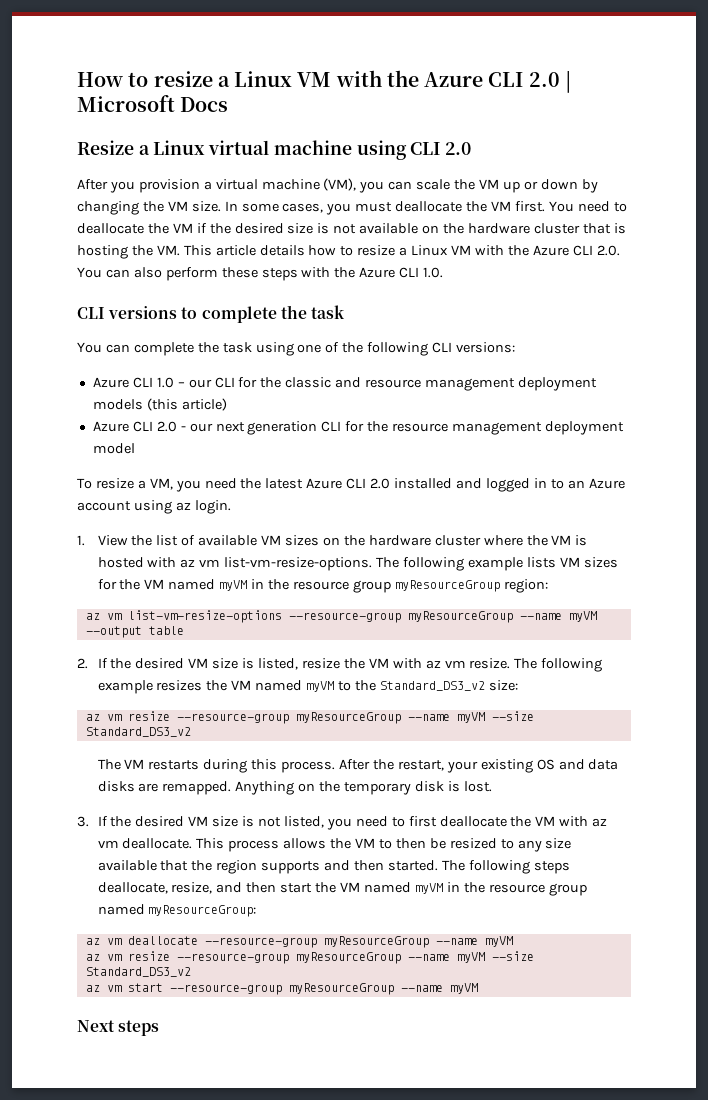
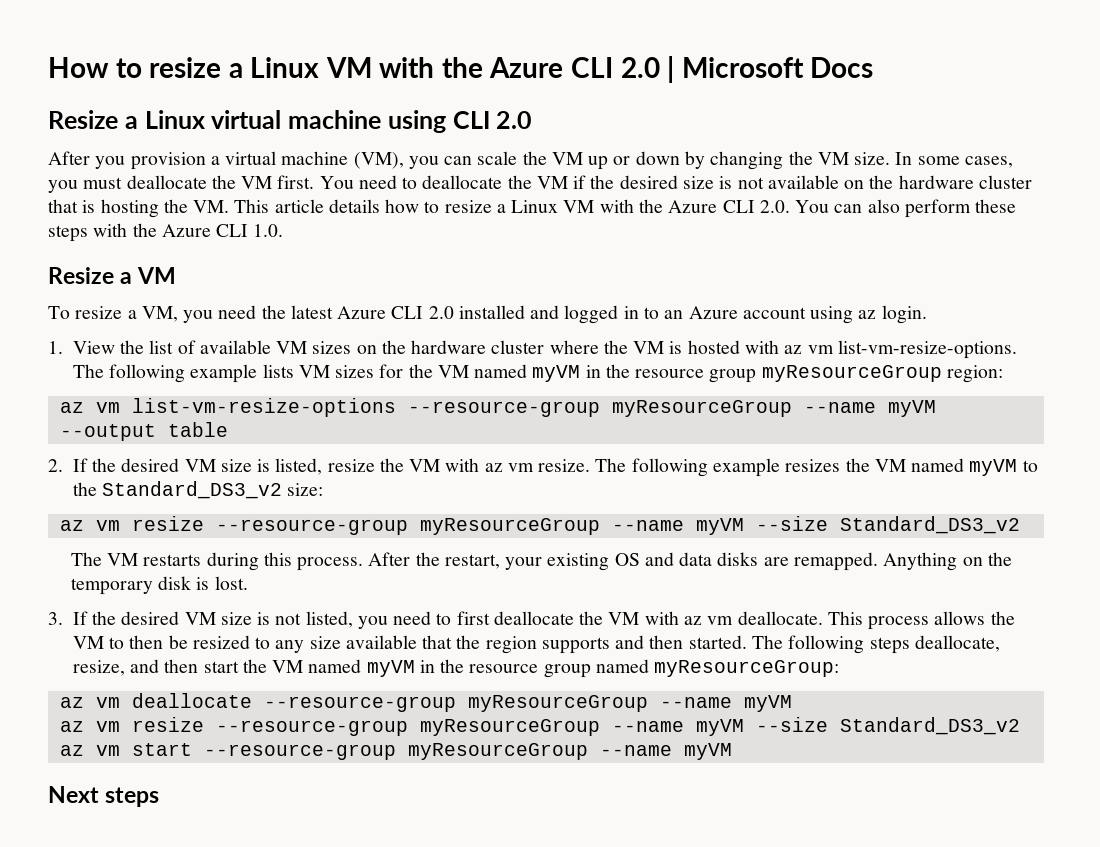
- CLI versions to complete the task
- You can complete the task using one of the following CLI versions:
- Azure CLI 1.0 – our CLI for the classic and resource management deployment models (this article)
- Azure CLI 2.0 - our next generation CLI for the resource management deployment model
+ Resize a VM

